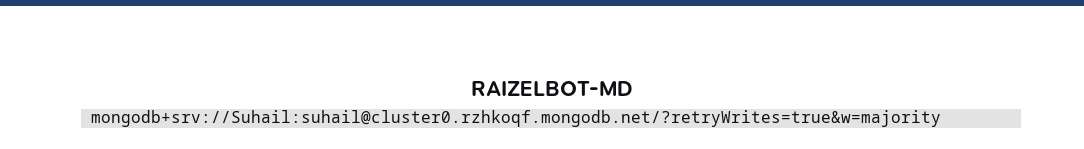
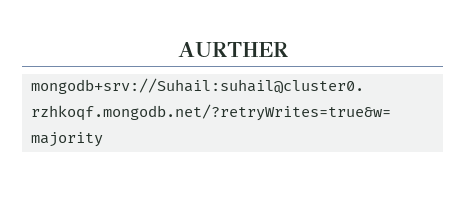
- RAIZELBOT-MD
+ AURTHER

